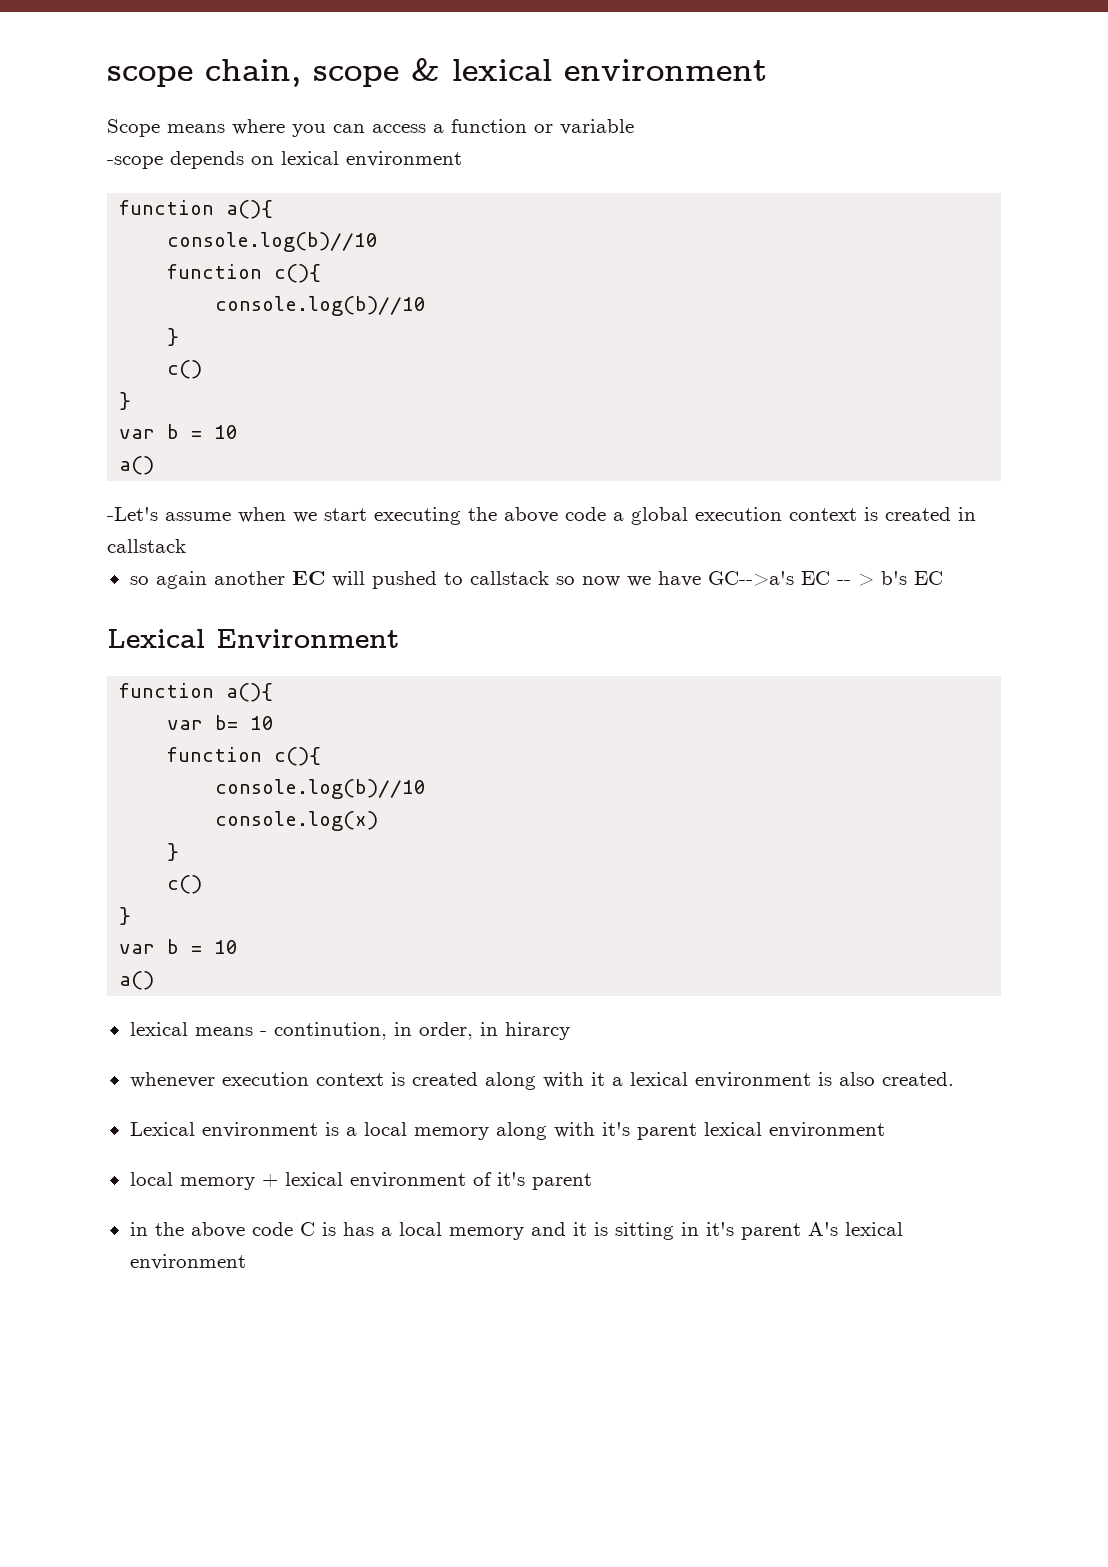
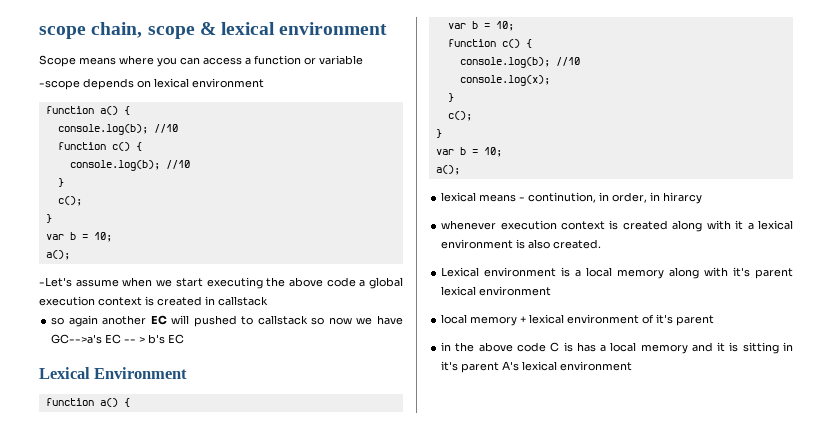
  -scope depends on lexical environment
- function a(){
- console.log(b)//10
- function c(){
- console.log(b)//10
+ function a() {
+ console.log(b); //10
+ function c() {
+ console.log(b); //10
  }
- c()
+ c();
  }
- var b = 10
- a()
+ var b = 10;
+ a();
  Lexical Environment
- function a(){
- var b= 10
- function c(){
- console.log(b)//10
- console.log(x)
+ function a() {
+ var b = 10;
+ function c() {
+ console.log(b); //10
+ console.log(x);
  }
- c()
+ c();
  }
- var b = 10
- a()
+ var b = 10;
+ a();

